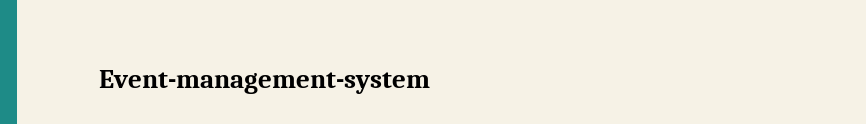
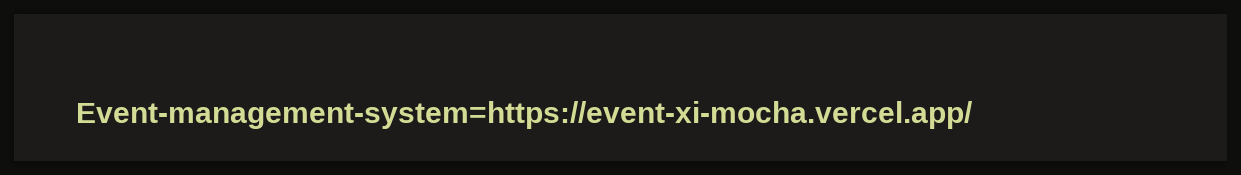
- Event-management-system
+ Event-management-system=https://event-xi-mocha.vercel.app/

